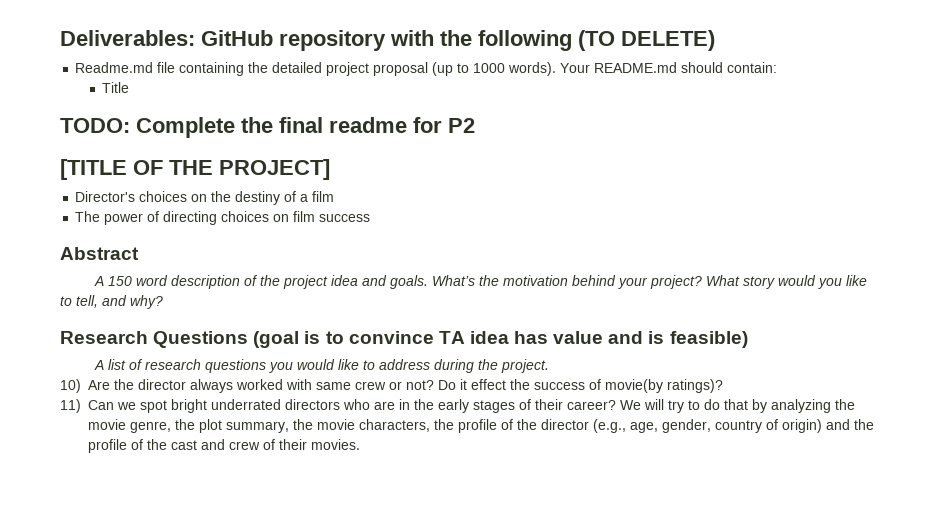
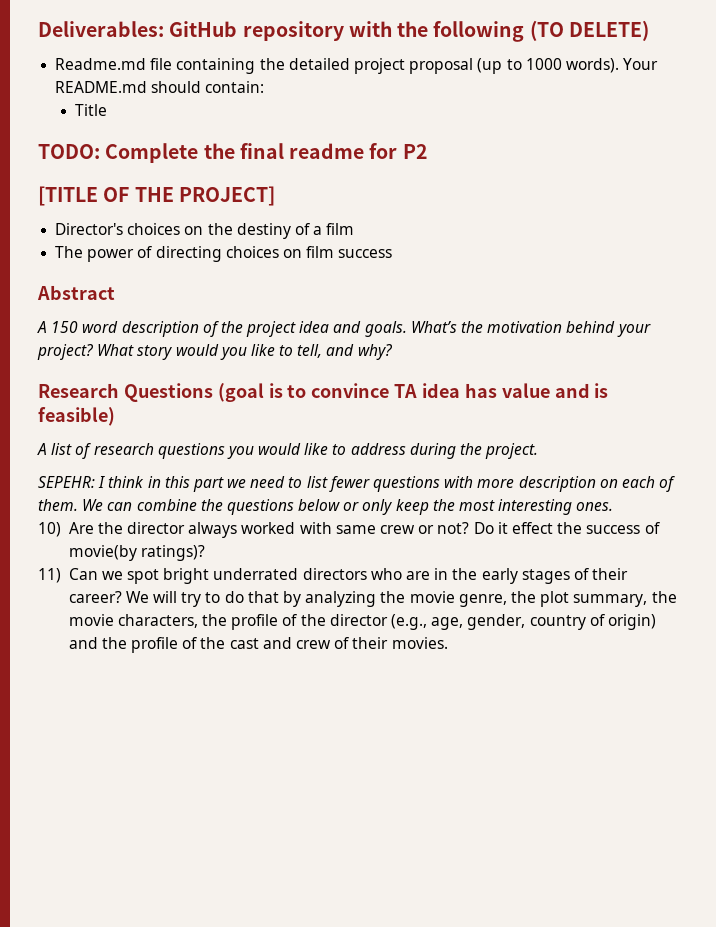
+ SEPEHR: I think in this part we need to list fewer questions with more description on each of them. We can combine the questions below or only keep the most interesting ones.

